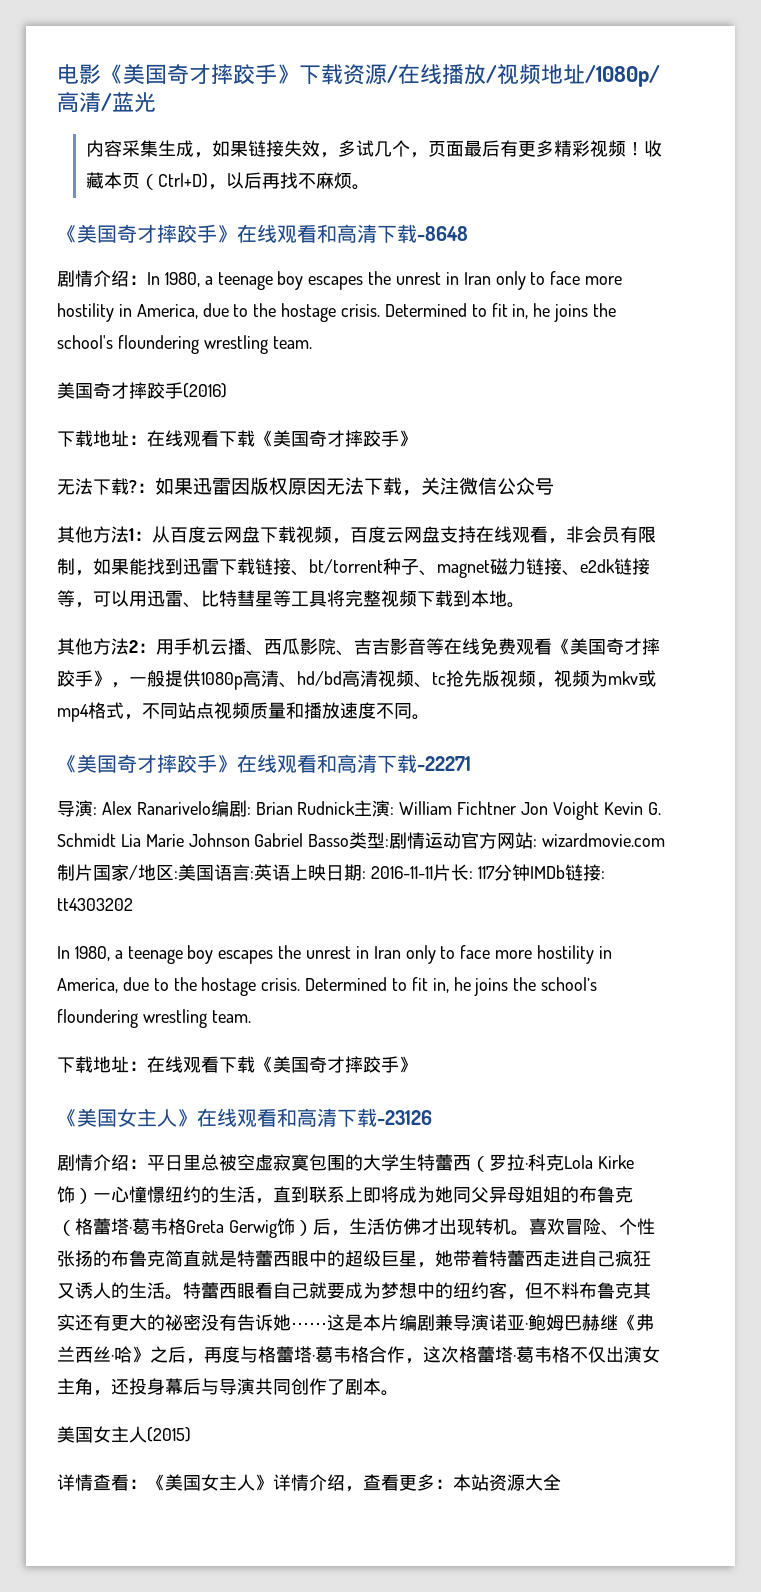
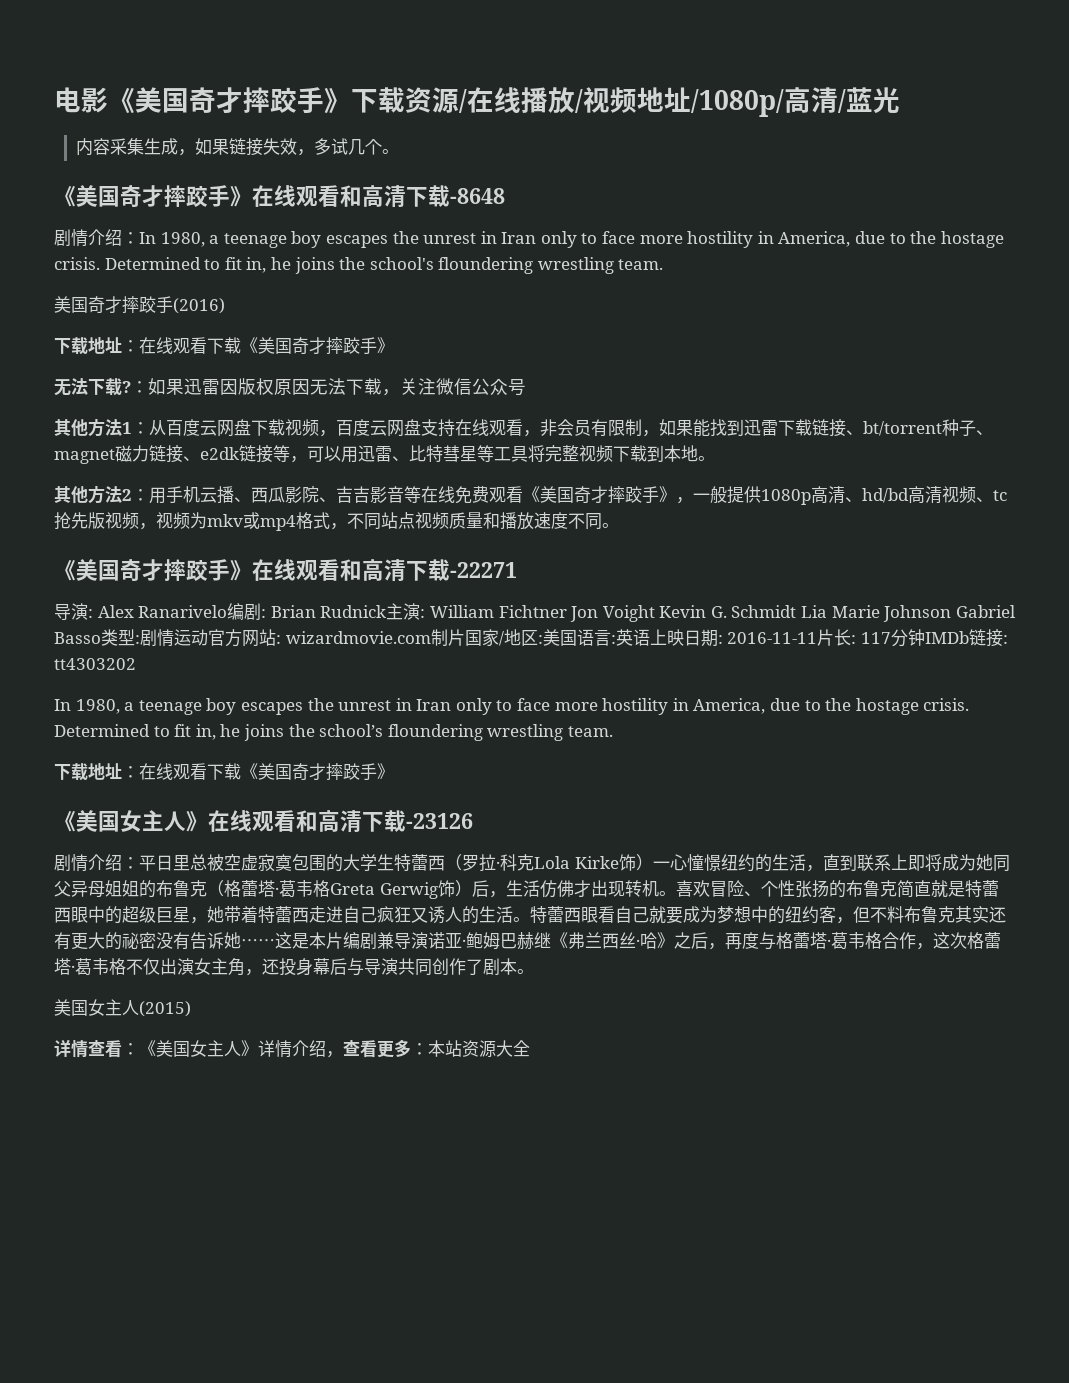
- 内容采集生成，如果链接失效，多试几个，页面最后有更多精彩视频！收藏本页（Ctrl+D)，以后再找不麻烦。
+ 内容采集生成，如果链接失效，多试几个。

